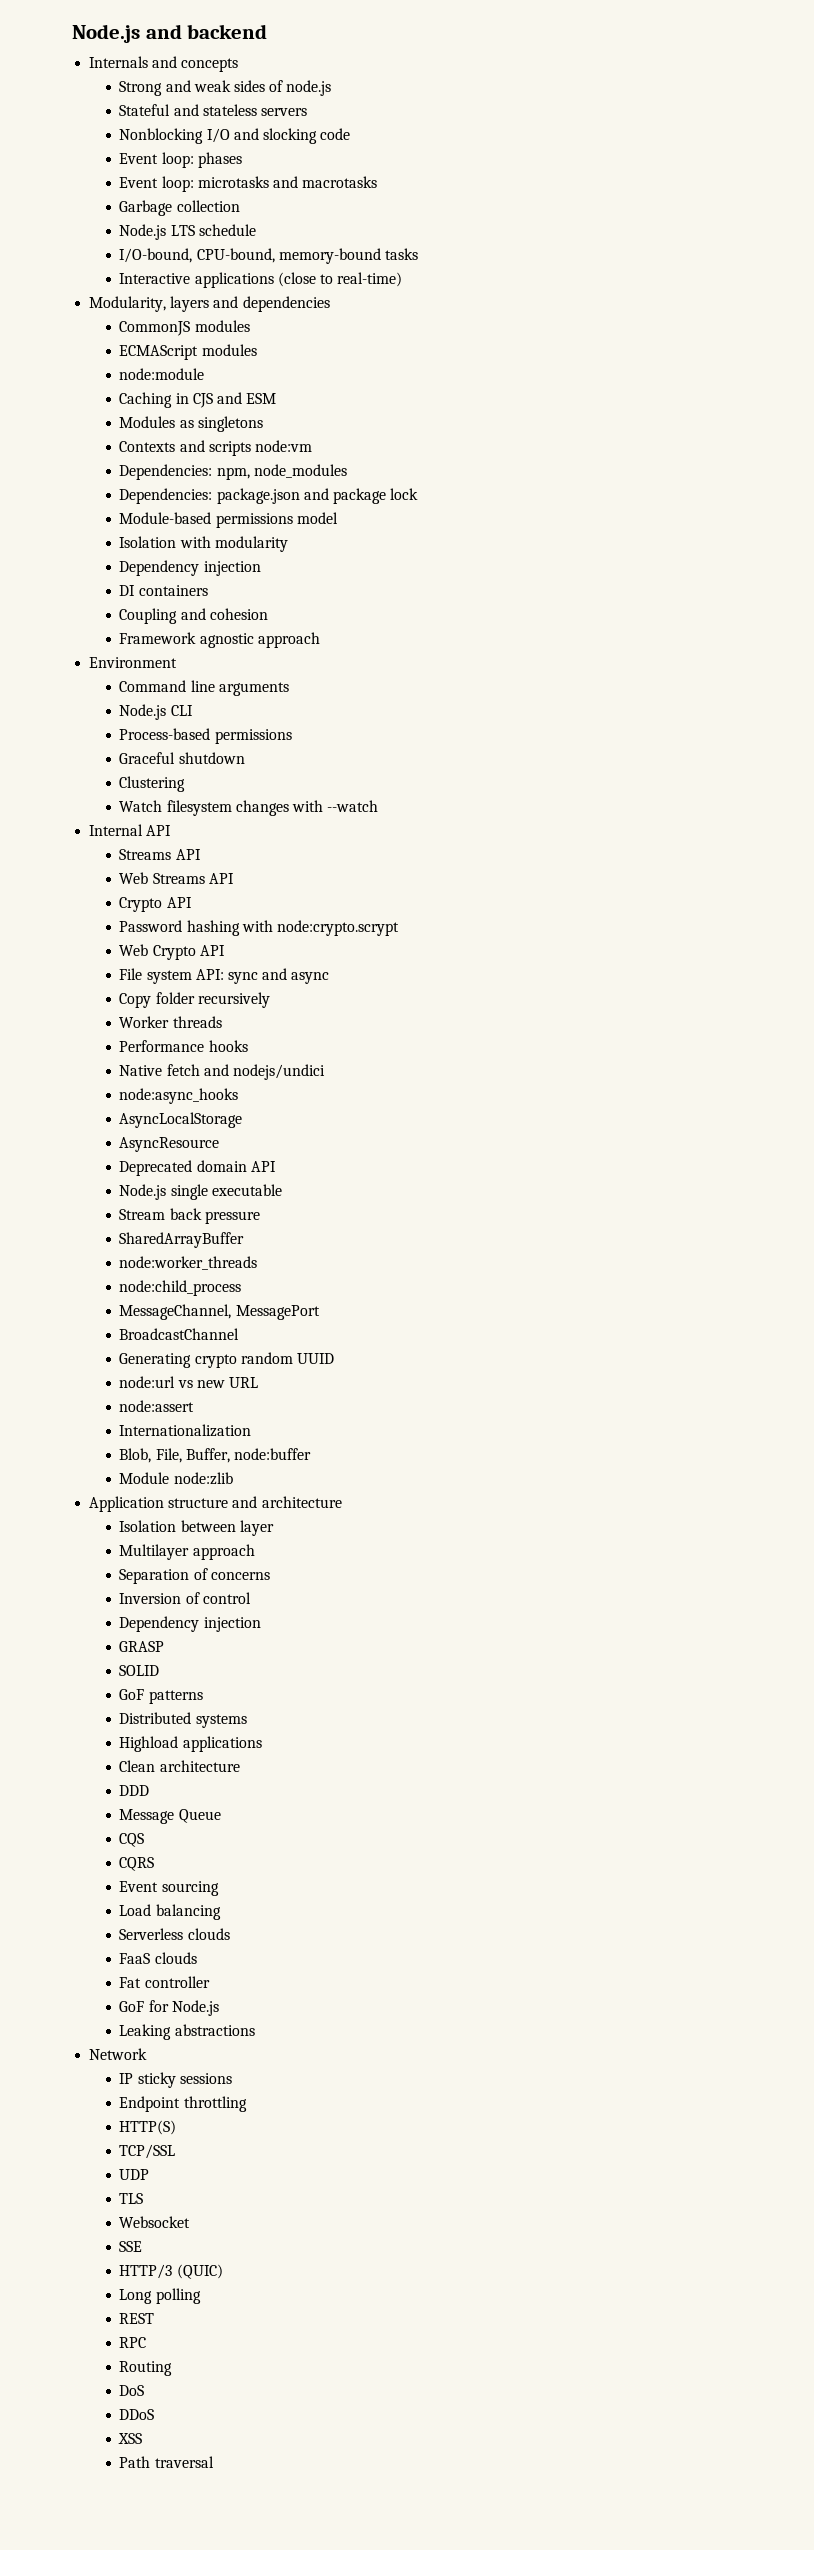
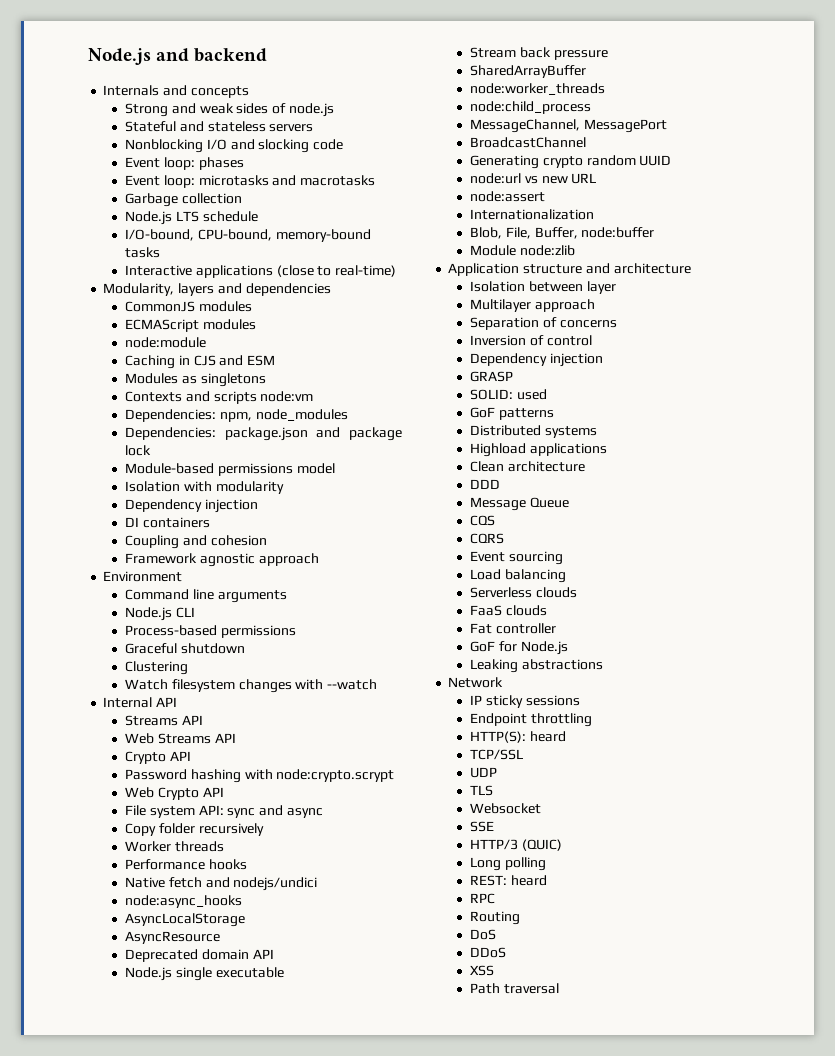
- SOLID
+ SOLID: used
- HTTP(S)
+ HTTP(S): heard
- REST
+ REST: heard

